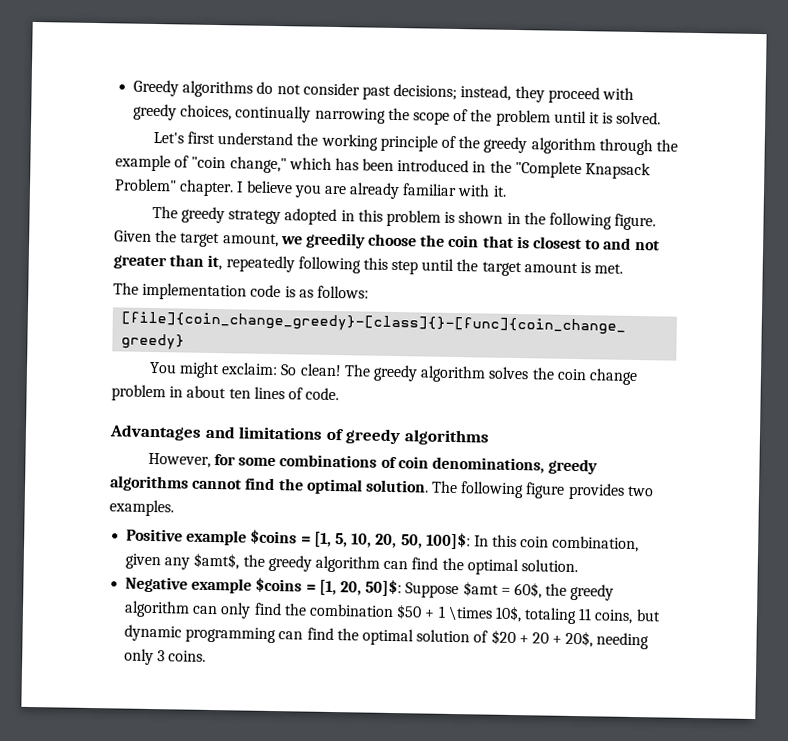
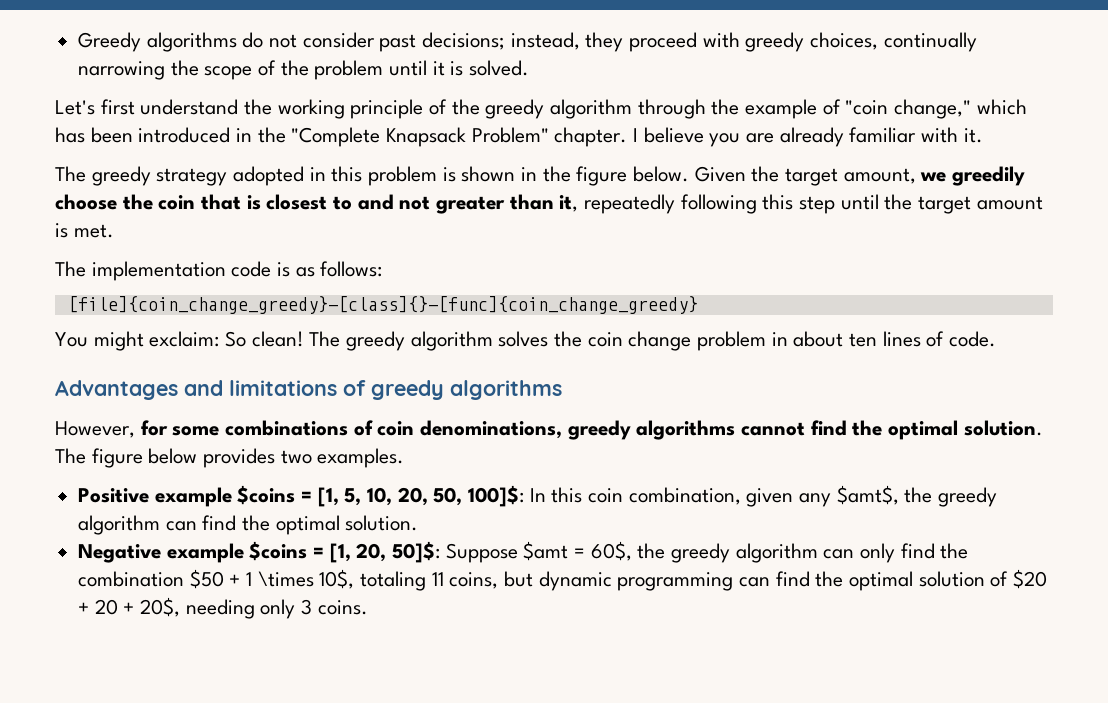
- The greedy strategy adopted in this problem is shown in the following figure.
+ The greedy strategy adopted in this problem is shown in the figure below.
- The following figure provides two examples.
+ The figure below provides two examples.

